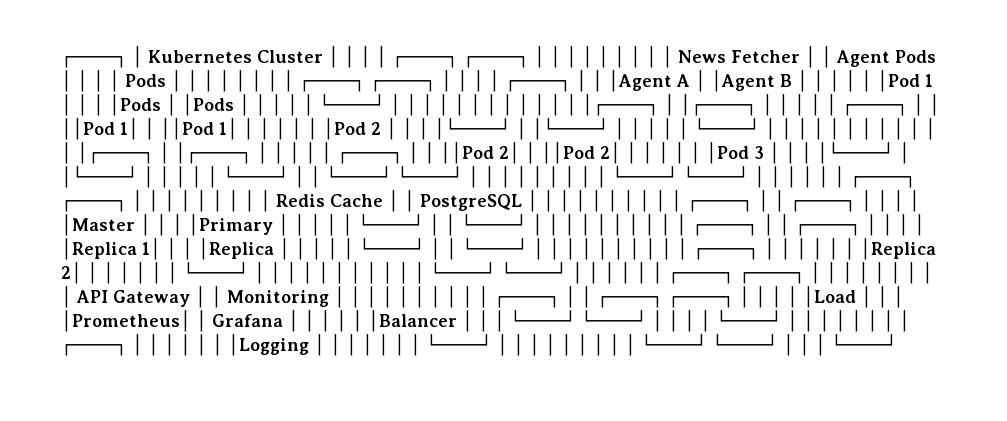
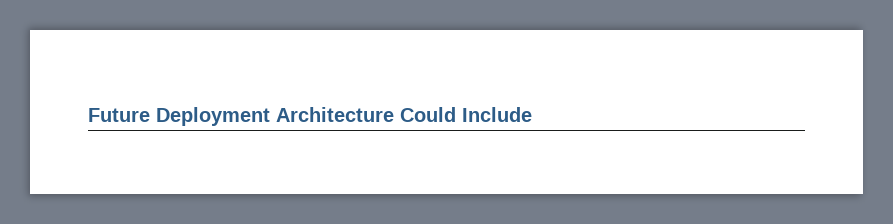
- ┌────┐ │ Kubernetes Cluster │ │ │ │ ┌────┐ ┌────┐ │ │ │ │ │ │ │ │ │ News Fetcher │ │ Agent Pods │ │ │ │ Pods │ │ │ │ │ │ │ │ ┌────┐ ┌────┐ │ │ │ │ ┌────┐ │ │ │Agent A │ │Agent B │ │ │ │ │ │Pod 1 │ │ │ │Pods │ │Pods │ │ │ │ │ └────┘ │ │ │ │ │ │ │ │ │ │ │ │ │┌────┐ │ │┌────┐ │ │ │ │ │ ┌────┐ │ │ ││Pod 1│ │ ││Pod 1│ │ │ │ │ │ │Pod 2 │ │ │ │└────┘ │ │└────┘ │ │ │ │ │ └────┘ │ │ │ │ │ │ │ │ │ │ │ │ │┌────┐ │ │┌────┐ │ │ │ │ │ ┌────┐ │ │ ││Pod 2│ │ ││Pod 2│ │ │ │ │ │ │Pod 3 │ │ │ │└────┘ │ │└────┘ │ │ │ │ │ └────┘ │ │ └────┘ └────┘ │ │ │ │ │ │ │ │ │ └────┘ └────┘ │ │ │ │ │ │ ┌────┐ ┌────┐ │ │ │ │ │ │ │ │ │ Redis Cache │ │ PostgreSQL │ │ │ │ │ │ │ │ │ │ ┌────┐ │ │ ┌────┐ │ │ │ │ │Master │ │ │ │Primary │ │ │ │ │ └────┘ │ │ └────┘ │ │ │ │ │ │ │ │ │ │ ┌────┐ │ │ ┌────┐ │ │ │ │ │Replica 1│ │ │ │Replica │ │ │ │ │ └────┘ │ │ └────┘ │ │ │ │ │ │ │ │ │ │ ┌────┐ │ │ │ │ │ │ │Replica 2│ │ │ │ │ │ │ └────┘ │ │ │ │ │ │ │ │ │ │ │ └────┘ └────┘ │ │ │ │ │ │ ┌────┐ ┌────┐ │ │ │ │ │ │ │ │ │ API Gateway │ │ Monitoring │ │ │ │ │ │ │ │ │ │ ┌────┐ │ │ ┌────┐ ┌────┐ │ │ │ │ │Load │ │ │ │Prometheus│ │ Grafana │ │ │ │ │ │Balancer │ │ │ └────┘ └────┘ │ │ │ │ └────┘ │ │ │ │ │ │ │ │ ┌────┐ │ │ │ │ │ │ │Logging │ │ │ │ │ │ │ └────┘ │ │ │ │ │ │ │ │ │ └────┘ └────┘ │ │ │ └────┘
+ Future Deployment Architecture Could Include

